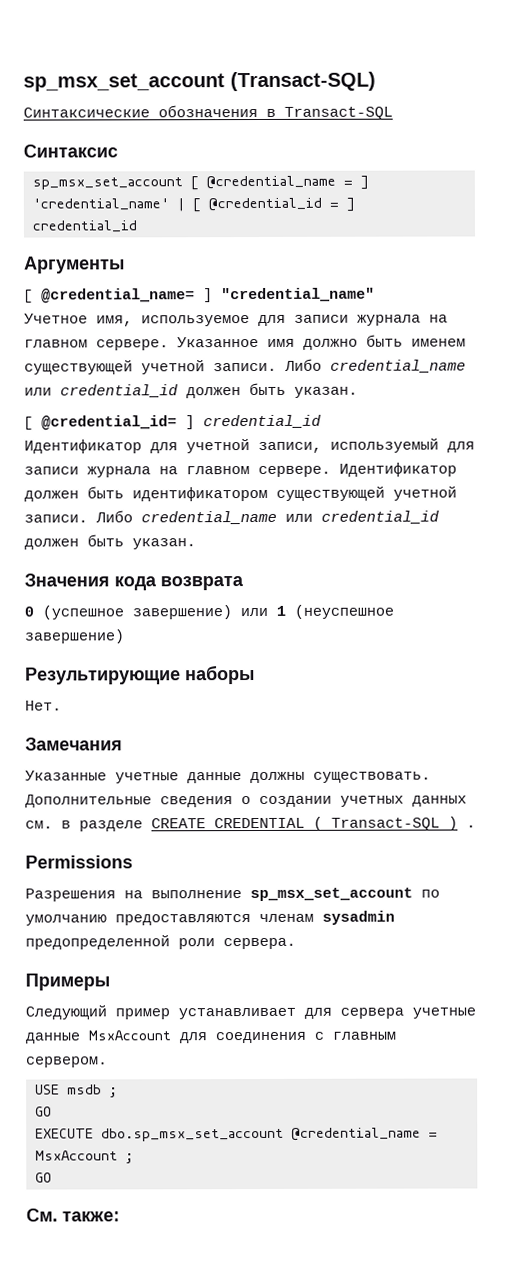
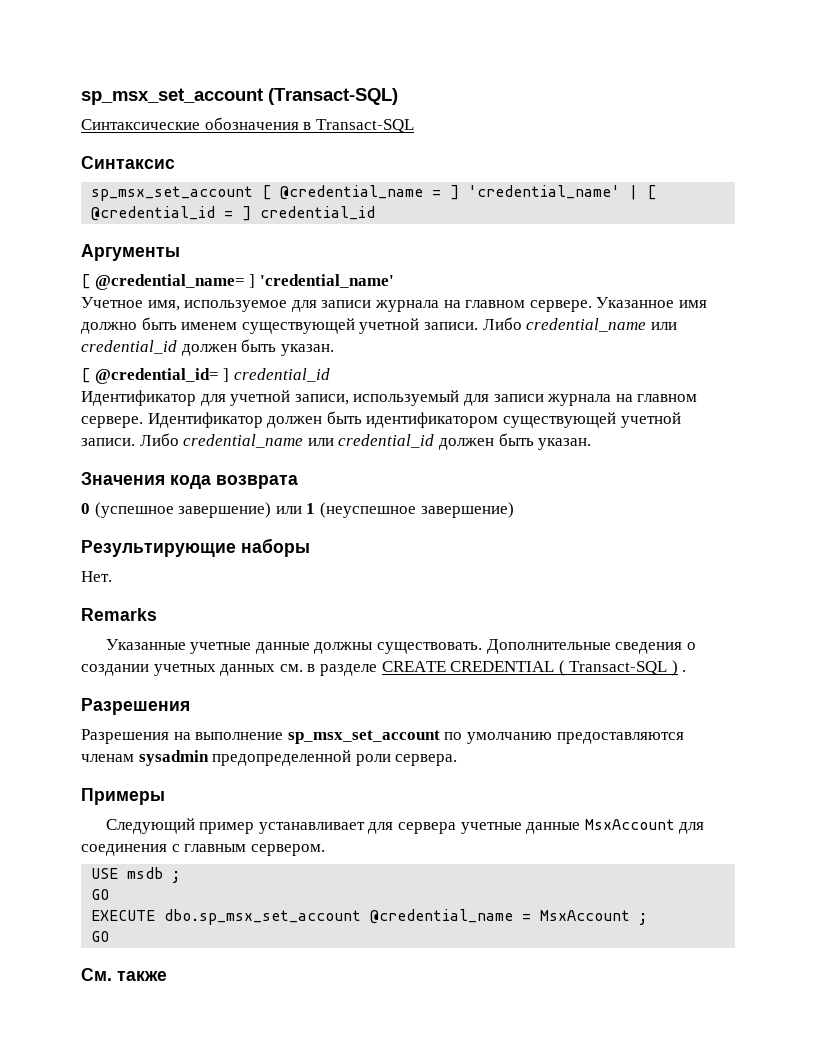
- [ @credential_name= ] "credential_name"
+ [ @credential_name= ] 'credential_name'
- Замечания
+ Remarks
  Дополнительные сведения о создании учетных данных см. в разделе CREATE CREDENTIAL ( Transact-SQL ) .
- Permissions
+ Разрешения
- См. также:
+ См. также

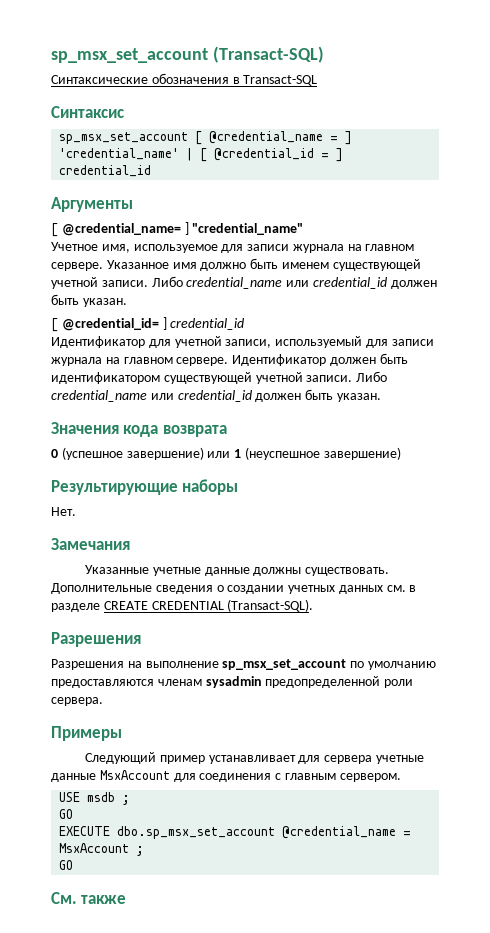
- [ @credential_name= ] 'credential_name'
+ [ @credential_name= ] "credential_name"
- Remarks
+ Замечания
- Дополнительные сведения о создании учетных данных см. в разделе CREATE CREDENTIAL ( Transact-SQL ) .
+ Дополнительные сведения о создании учетных данных см. в разделе CREATE CREDENTIAL (Transact-SQL).

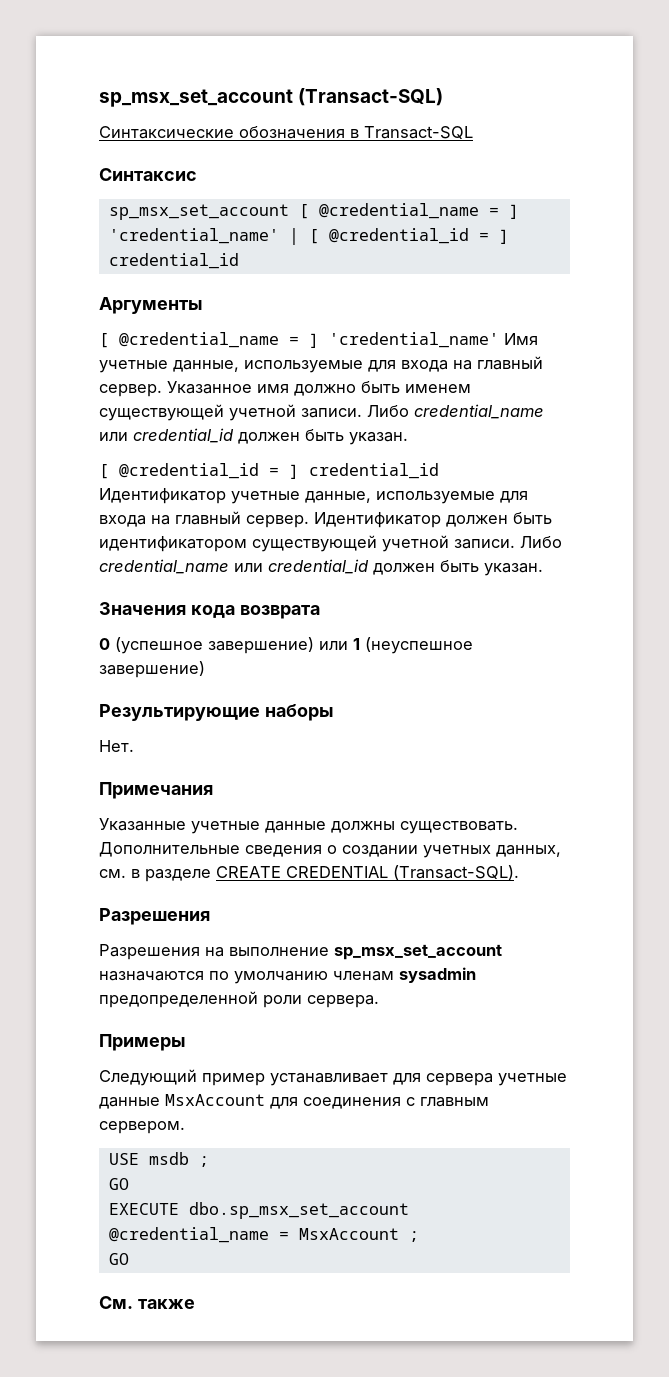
- [ @credential_name= ] "credential_name"
- Учетное имя, используемое для записи журнала на главном сервере.
+ [ @credential_name = ] 'credential_name' Имя учетные данные, используемые для входа на главный сервер.
- [ @credential_id= ] credential_id
- Идентификатор для учетной записи, используемый для записи журнала на главном сервере.
+ [ @credential_id = ] credential_id Идентификатор учетные данные, используемые для входа на главный сервер.
- Замечания
+ Примечания
- Дополнительные сведения о создании учетных данных см. в разделе CREATE CREDENTIAL (Transact-SQL).
+ Дополнительные сведения о создании учетных данных, см. в разделе CREATE CREDENTIAL (Transact-SQL).
- Разрешения на выполнение sp_msx_set_account по умолчанию предоставляются членам sysadmin предопределенной роли сервера.
+ Разрешения на выполнение sp_msx_set_account назначаются по умолчанию членам sysadmin предопределенной роли сервера.

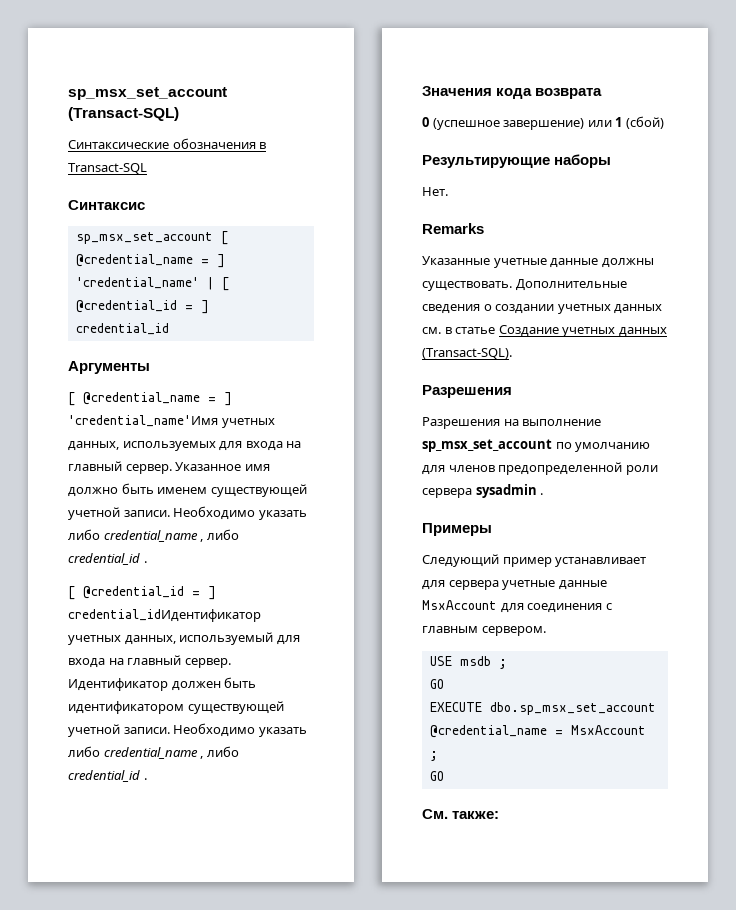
- [ @credential_name = ] 'credential_name' Имя учетные данные, используемые для входа на главный сервер.
+ [ @credential_name = ] 'credential_name'Имя учетных данных, используемых для входа на главный сервер.
- Указанное имя должно быть именем существующей учетной записи. Либо credential_name или credential_id должен быть указан.
- [ @credential_id = ] credential_id Идентификатор учетные данные, используемые для входа на главный сервер.
+ Указанное имя должно быть именем существующей учетной записи. Необходимо указать либо credential_name , либо credential_id .
+ [ @credential_id = ] credential_idИдентификатор учетных данных, используемый для входа на главный сервер.
- Идентификатор должен быть идентификатором существующей учетной записи. Либо credential_name или credential_id должен быть указан.
+ Идентификатор должен быть идентификатором существующей учетной записи. Необходимо указать либо credential_name , либо credential_id .
- 0 (успешное завершение) или 1 (неуспешное завершение)
+ 0 (успешное завершение) или 1 (сбой)
- Примечания
+ Remarks
- Дополнительные сведения о создании учетных данных, см. в разделе CREATE CREDENTIAL (Transact-SQL).
+ Дополнительные сведения о создании учетных данных см. в статье Создание учетных данных (Transact-SQL).
- Разрешения на выполнение sp_msx_set_account назначаются по умолчанию членам sysadmin предопределенной роли сервера.
+ Разрешения на выполнение sp_msx_set_account по умолчанию для членов предопределенной роли сервера sysadmin .
- См. также
+ См. также:

